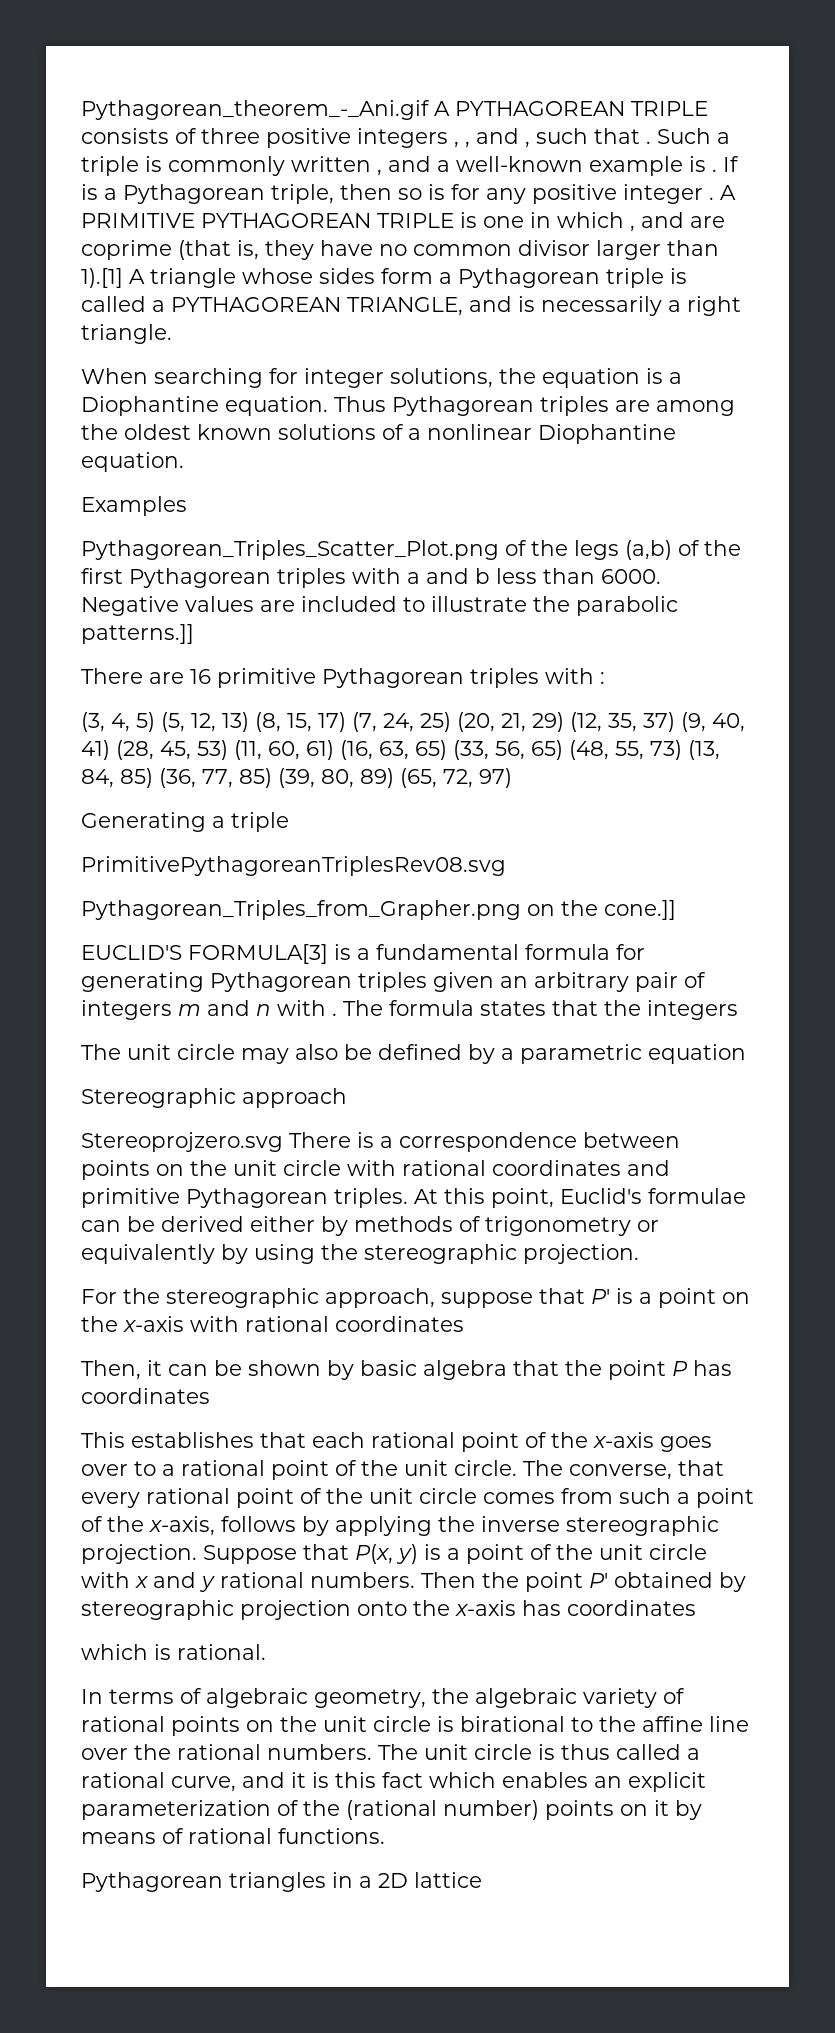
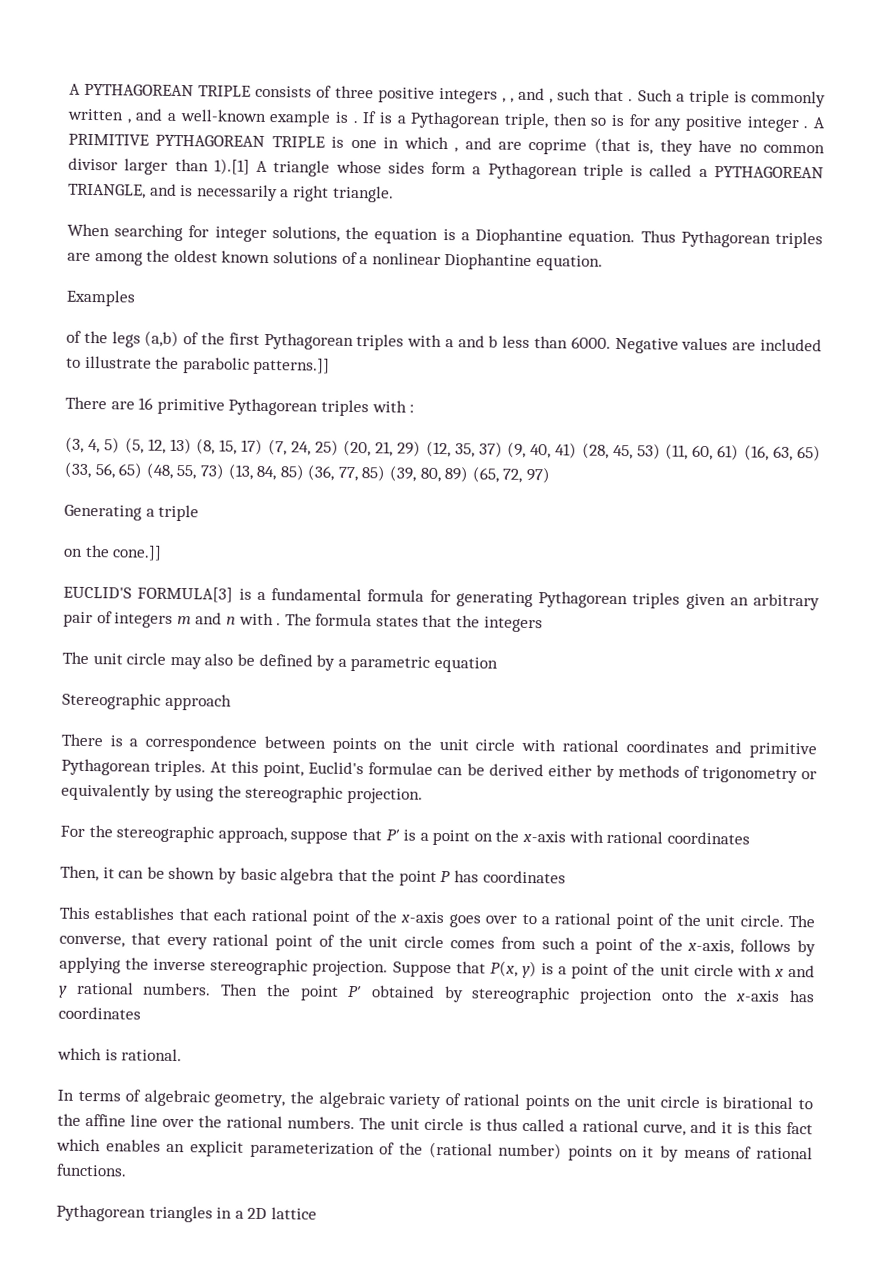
- Pythagorean_theorem_-_Ani.gif A PYTHAGOREAN TRIPLE consists of three positive integers , , and , such that .
+ A PYTHAGOREAN TRIPLE consists of three positive integers , , and , such that .
- Pythagorean_Triples_Scatter_Plot.png of the legs (a,b) of the first Pythagorean triples with a and b less than 6000.
+ of the legs (a,b) of the first Pythagorean triples with a and b less than 6000.
- PrimitivePythagoreanTriplesRev08.svg
- Pythagorean_Triples_from_Grapher.png on the cone.]]
+ on the cone.]]
- Stereoprojzero.svg There is a correspondence between points on the unit circle with rational coordinates and primitive Pythagorean triples.
+ There is a correspondence between points on the unit circle with rational coordinates and primitive Pythagorean triples.

